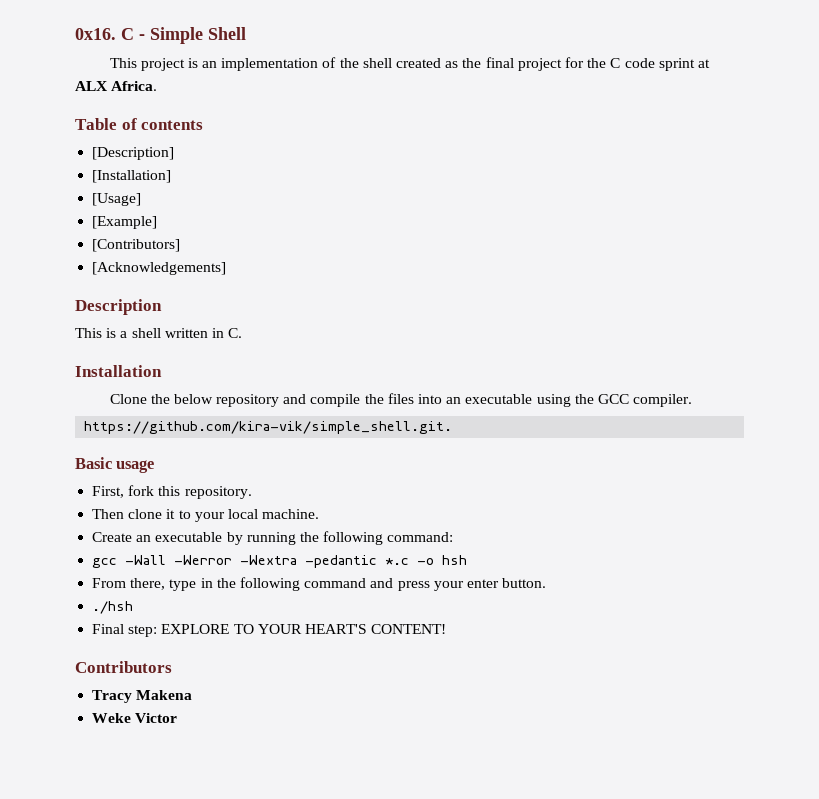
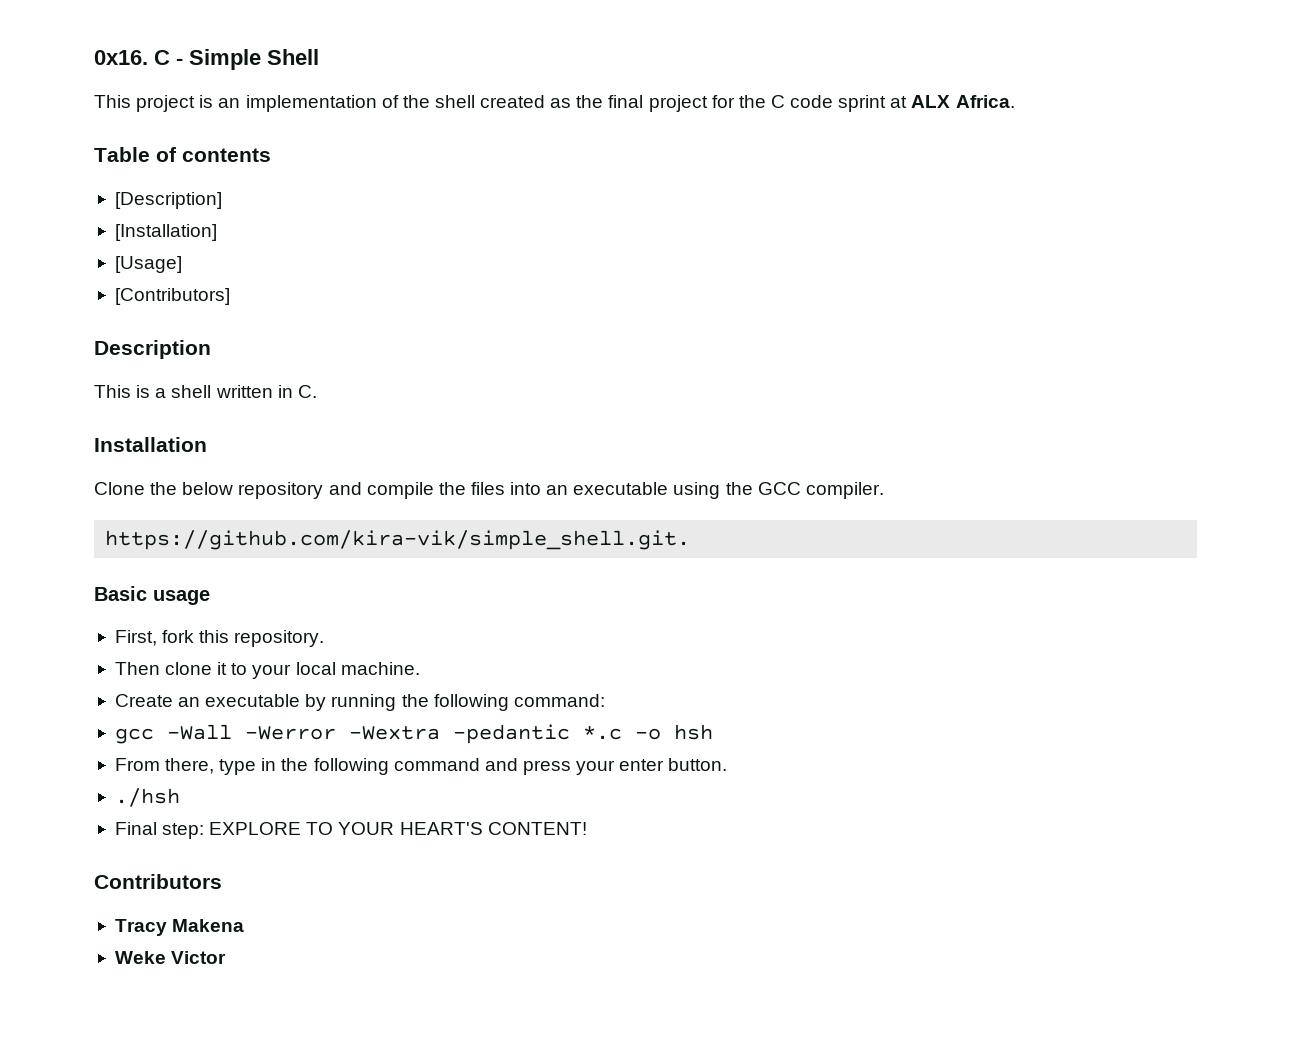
- [Example]
- [Acknowledgements]

